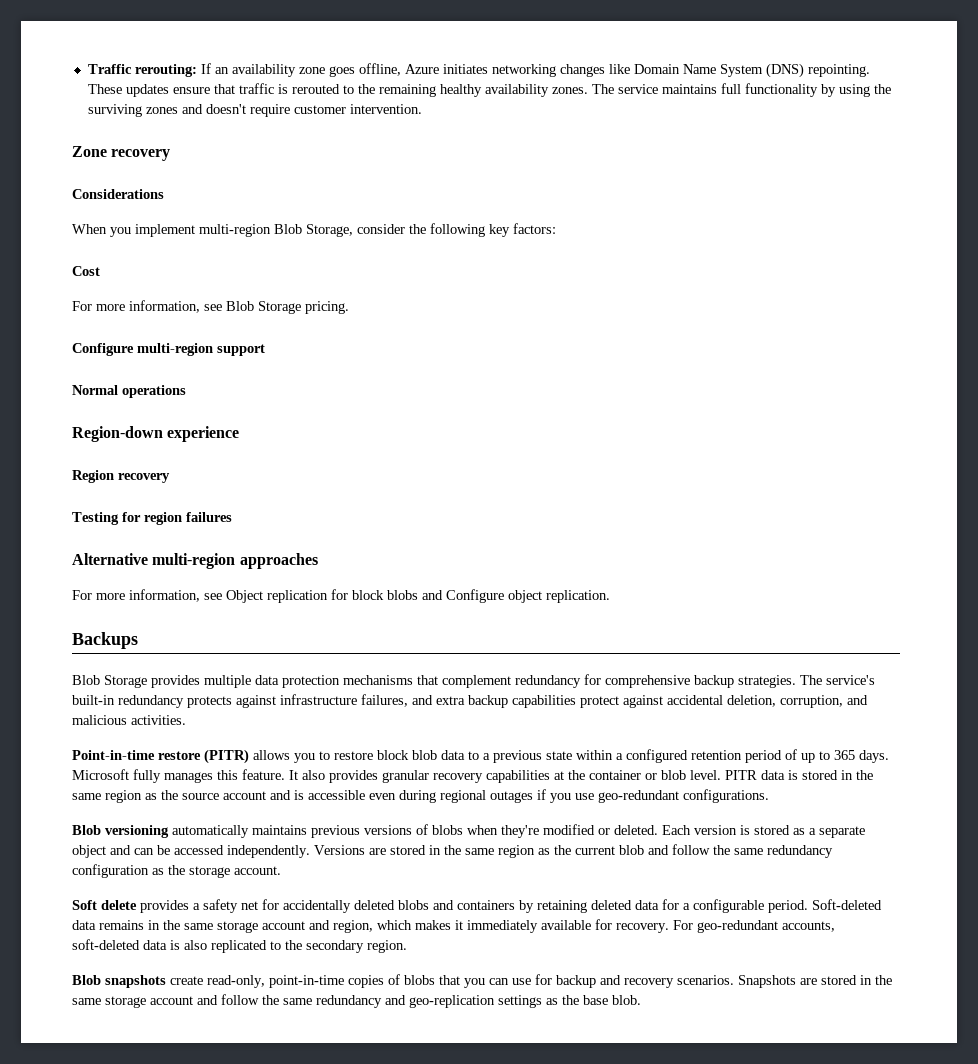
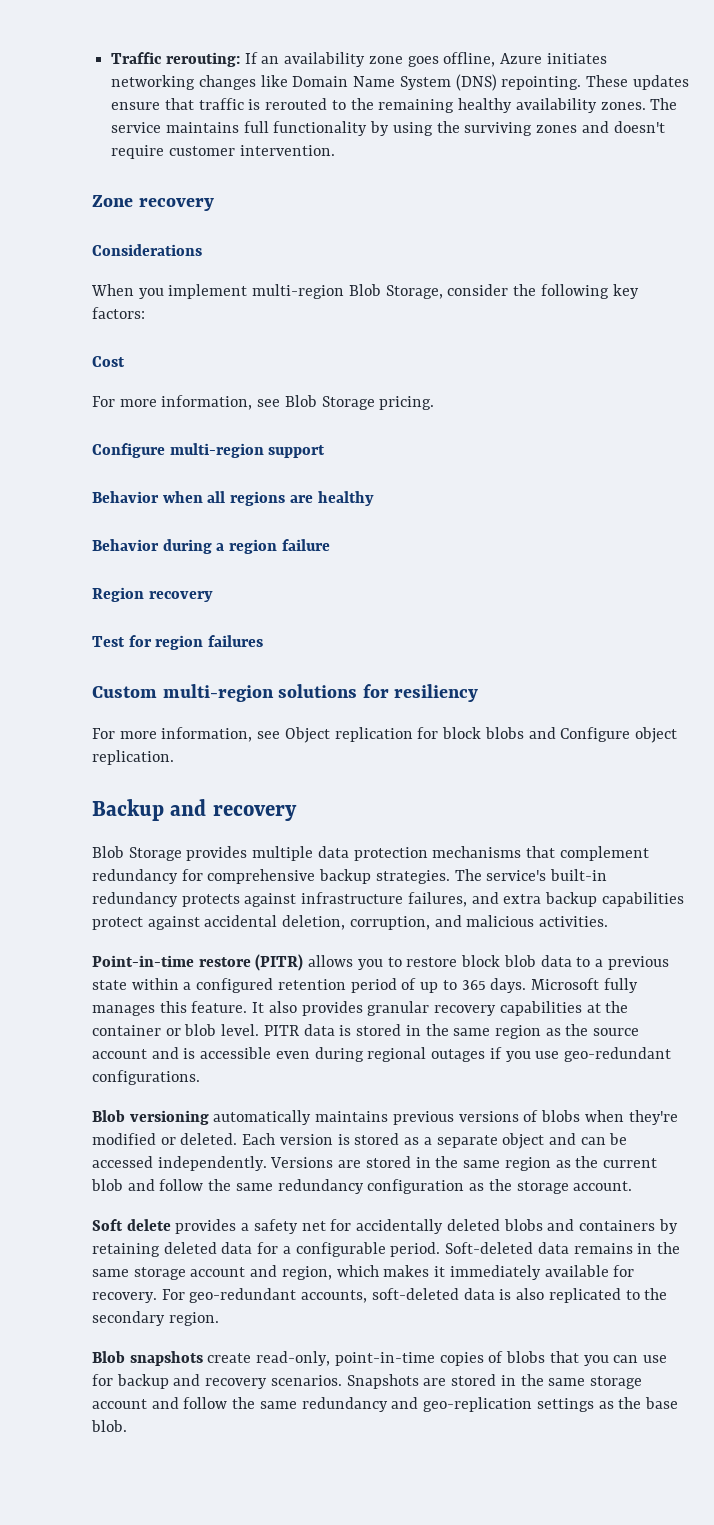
- Normal operations
- Region-down experience
+ Behavior when all regions are healthy
+ Behavior during a region failure
- Testing for region failures
+ Test for region failures
- Alternative multi-region approaches
+ Custom multi-region solutions for resiliency
- Backups
+ Backup and recovery

